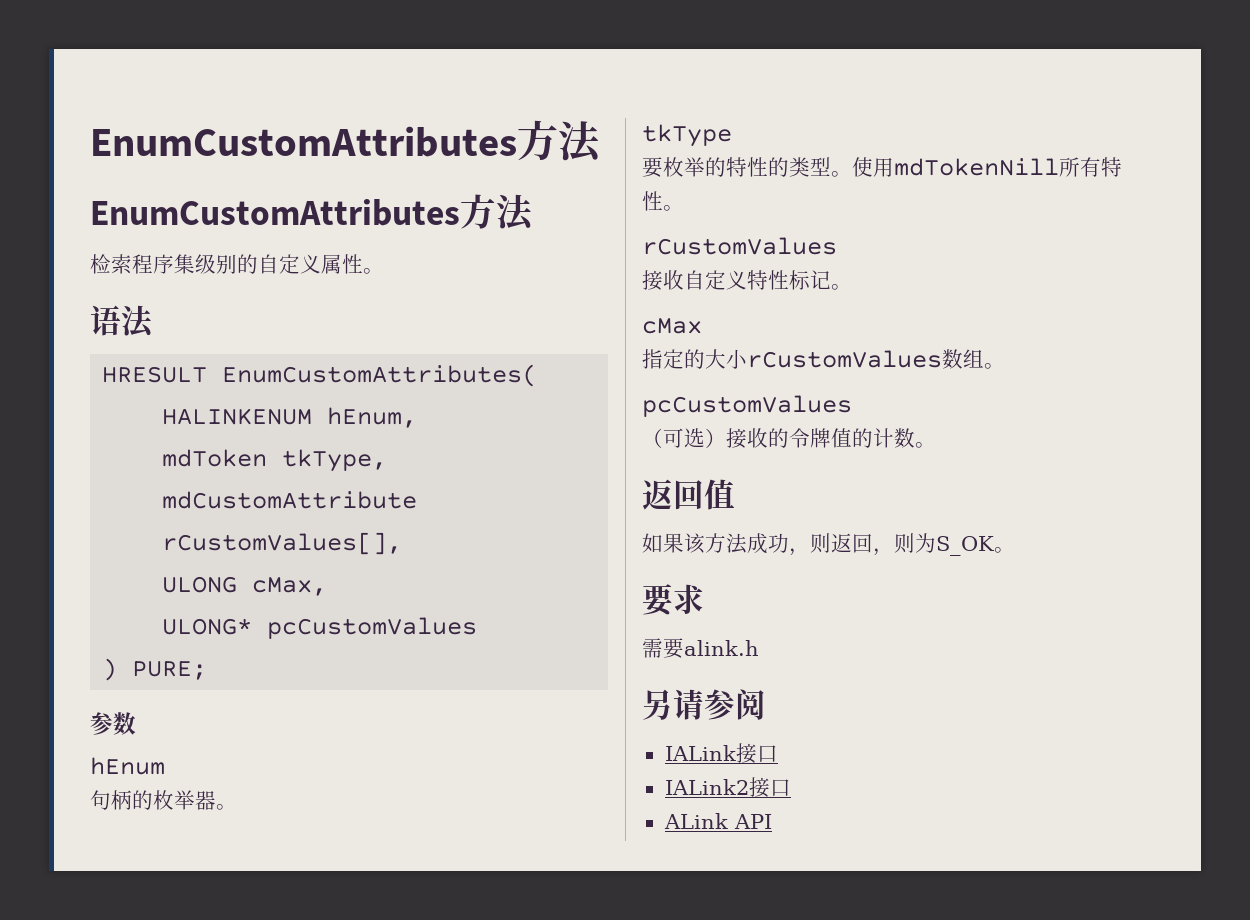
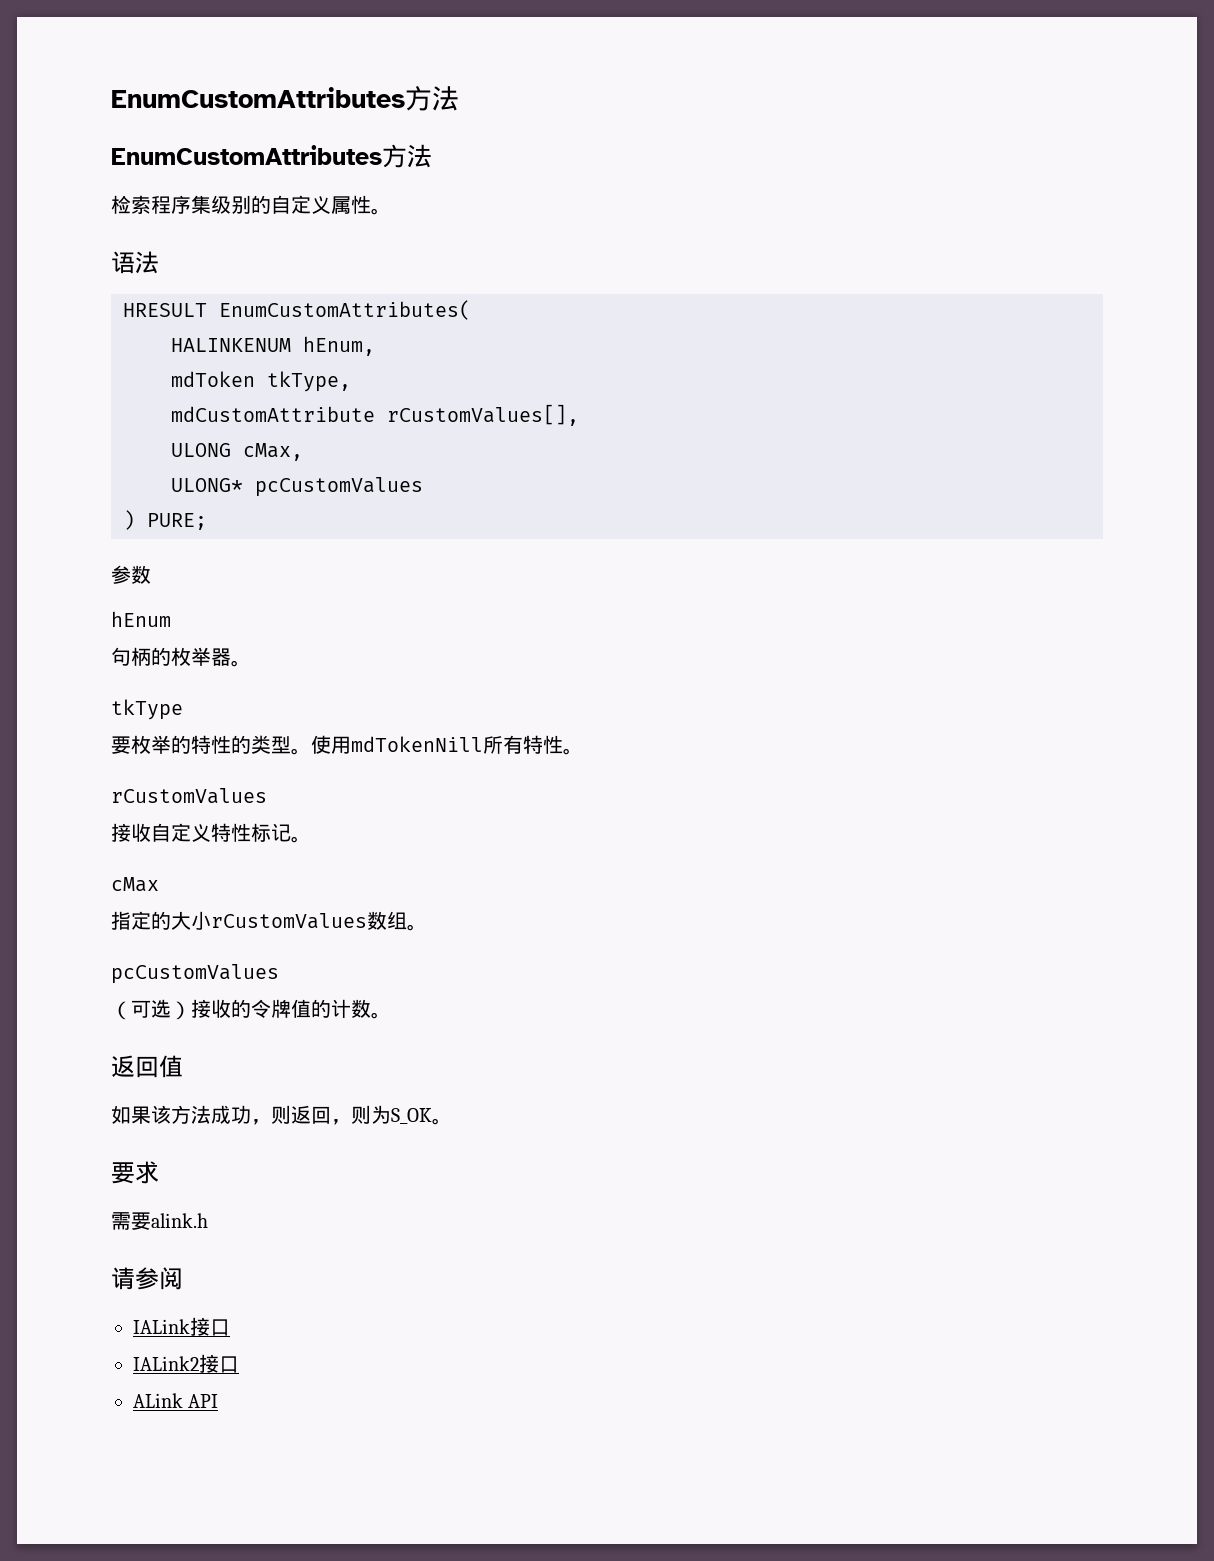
- 另请参阅
+ 请参阅

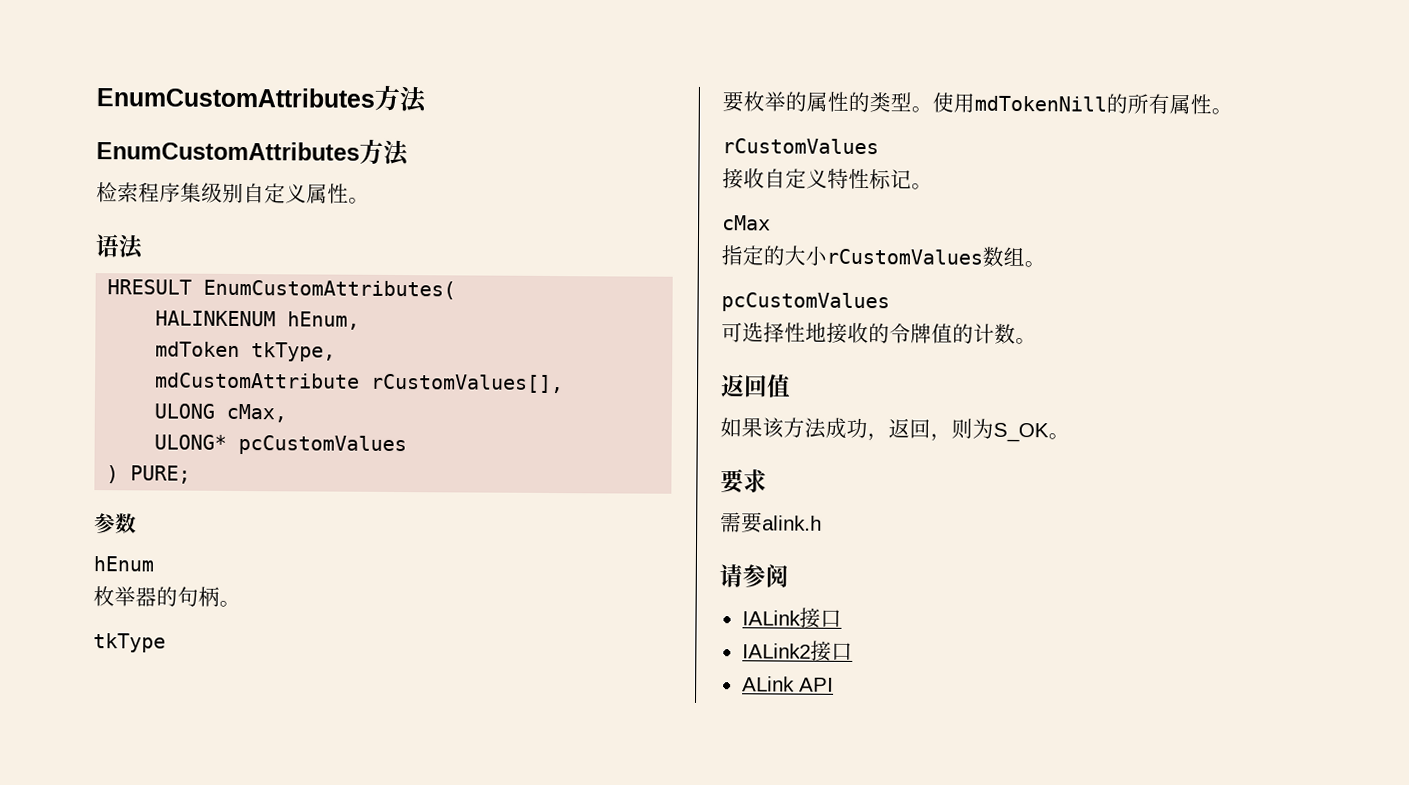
- 检索程序集级别的自定义属性。
+ 检索程序集级别自定义属性。
- 句柄的枚举器。
+ 枚举器的句柄。
- 要枚举的特性的类型。
+ 要枚举的属性的类型。
- 使用mdTokenNill所有特性。
+ 使用mdTokenNill的所有属性。
- （可选）接收的令牌值的计数。
+ 可选择性地接收的令牌值的计数。
- 如果该方法成功，则返回，则为S_OK。
+ 如果该方法成功，返回，则为S_OK。

